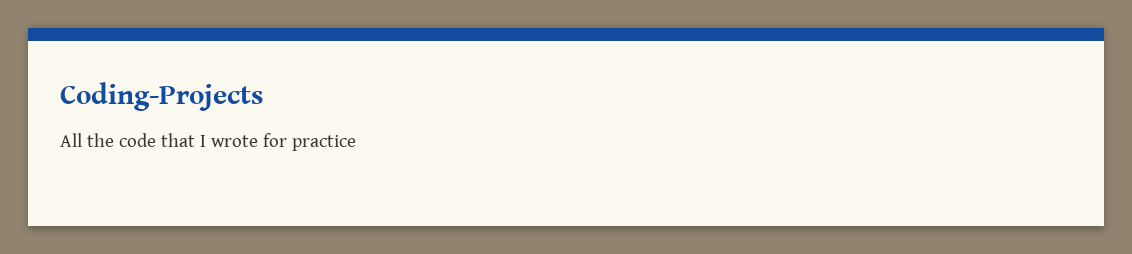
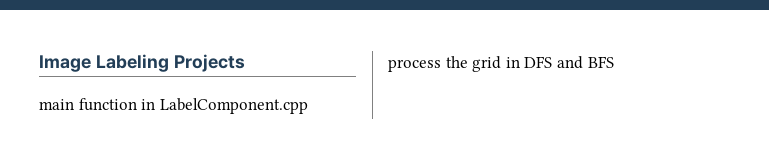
- Coding-Projects
- All the code that I wrote for practice
+ Image Labeling Projects
+ main function in LabelComponent.cpp process the grid in DFS and BFS

